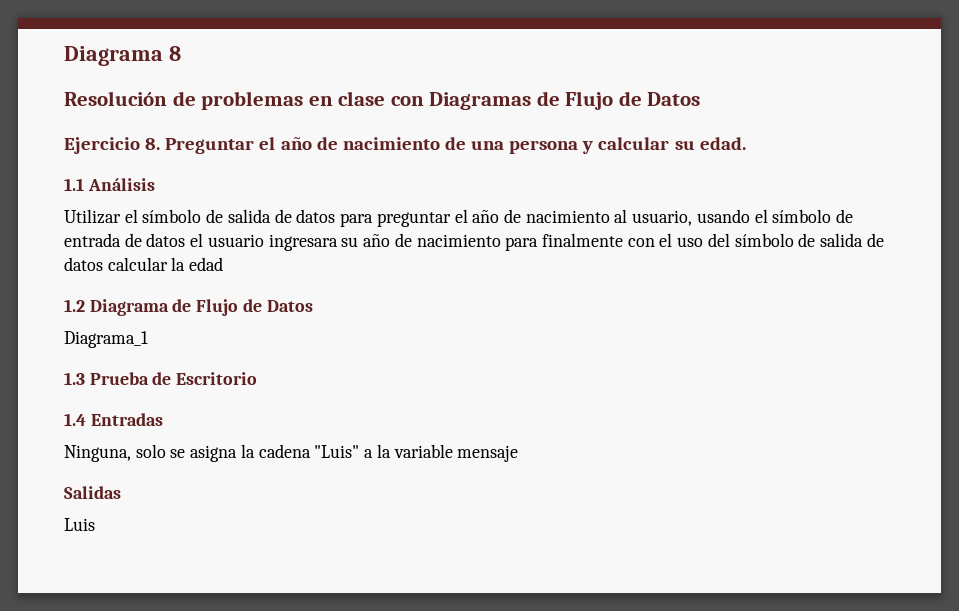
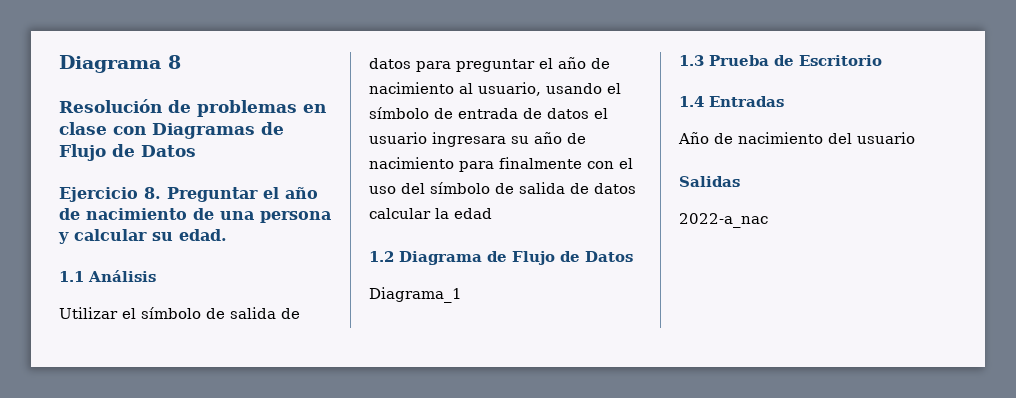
- Ninguna, solo se asigna la cadena "Luis" a la variable mensaje
+ Año de nacimiento del usuario
- Luis
+ 2022-a_nac

